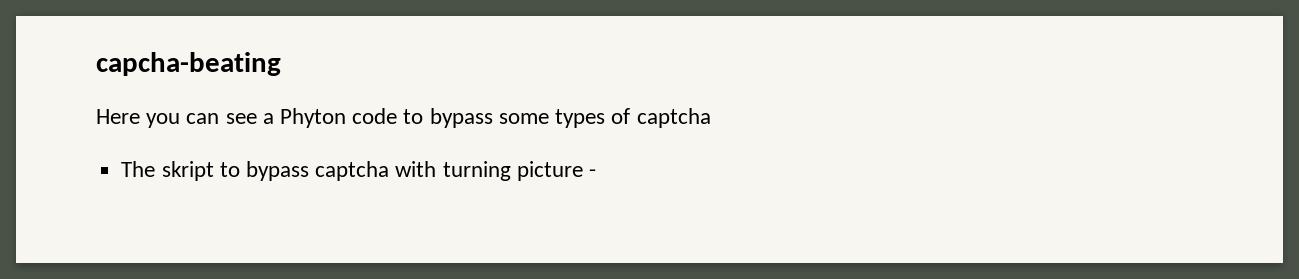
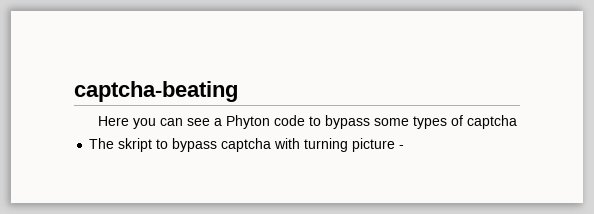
- capcha-beating
+ captcha-beating

